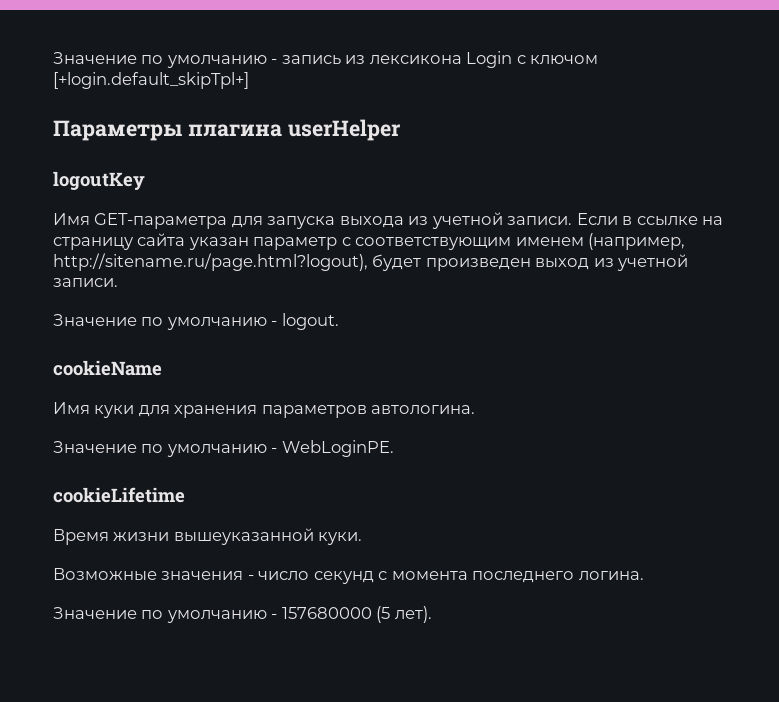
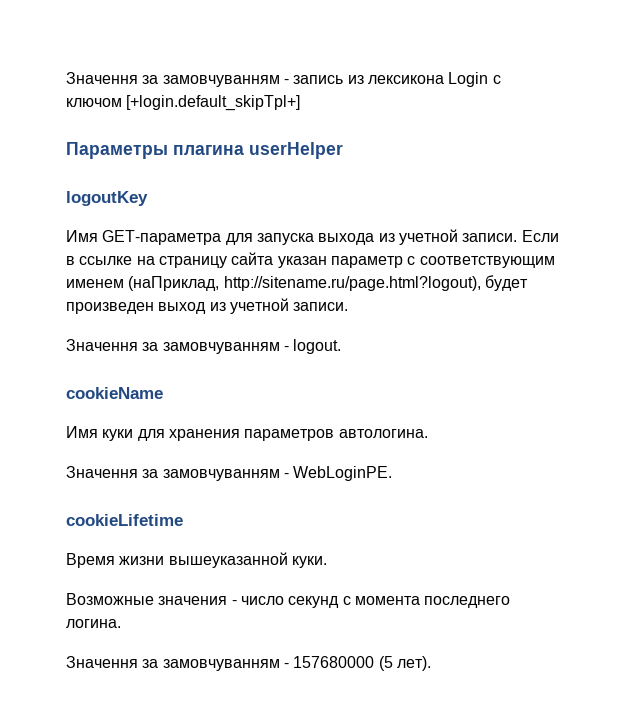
- Значение по умолчанию - запись из лексикона Login с ключом [+login.default_skipTpl+]
+ Значення за замовчуванням - запись из лексикона Login с ключом [+login.default_skipTpl+]
- Если в ссылке на страницу сайта указан параметр с соответствующим именем (например, http://sitename.ru/page.html?logout), будет произведен выход из учетной записи.
+ Если в ссылке на страницу сайта указан параметр с соответствующим именем (наПриклад, http://sitename.ru/page.html?logout), будет произведен выход из учетной записи.
- Значение по умолчанию - logout.
+ Значення за замовчуванням - logout.
- Значение по умолчанию - WebLoginPE.
+ Значення за замовчуванням - WebLoginPE.
- Значение по умолчанию - 157680000 (5 лет).
+ Значення за замовчуванням - 157680000 (5 лет).

